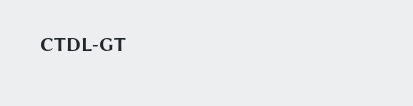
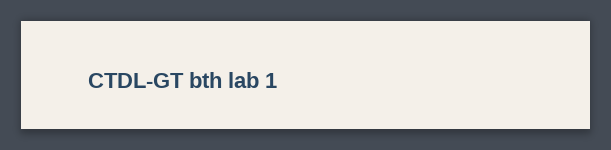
- CTDL-GT
+ CTDL-GT bth lab 1

